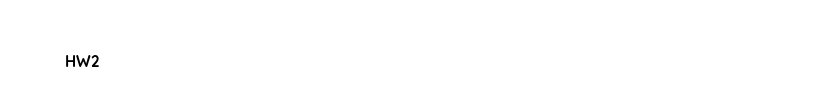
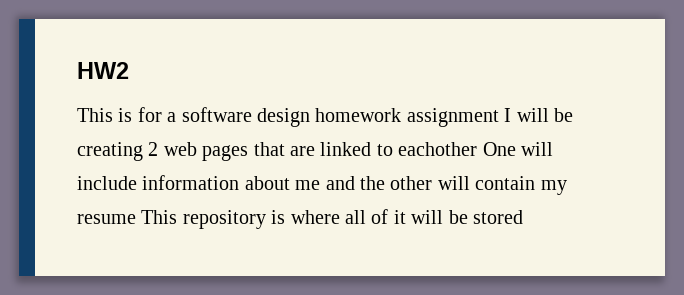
+ This is for a software design homework assignment I will be creating 2 web pages that are linked to eachother One will include information about me and the other will contain my resume This repository is where all of it will be stored

